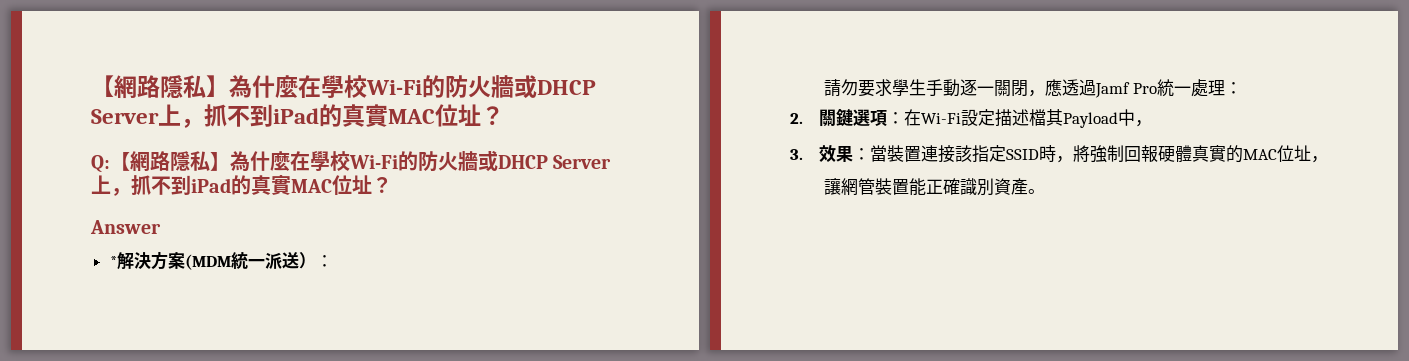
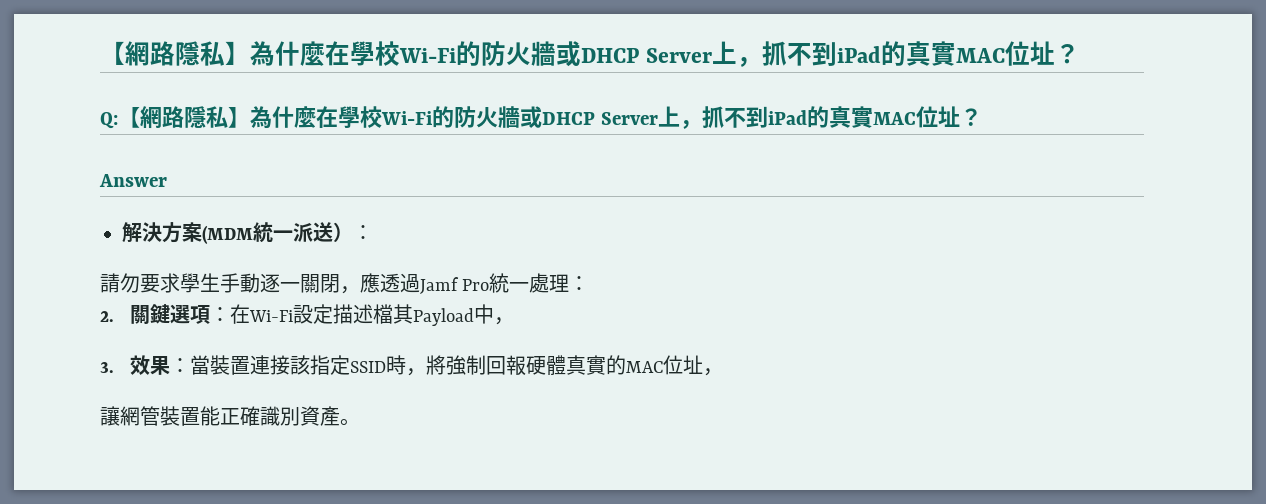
- *解決方案(MDM統一派送）：
+ 解決方案(MDM統一派送）：

